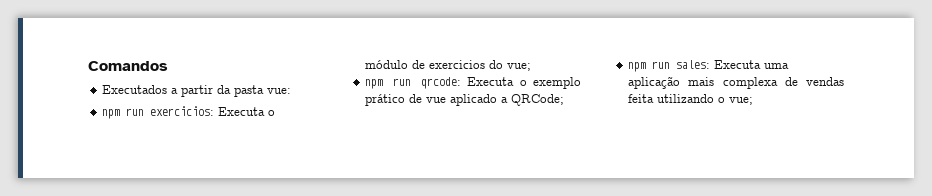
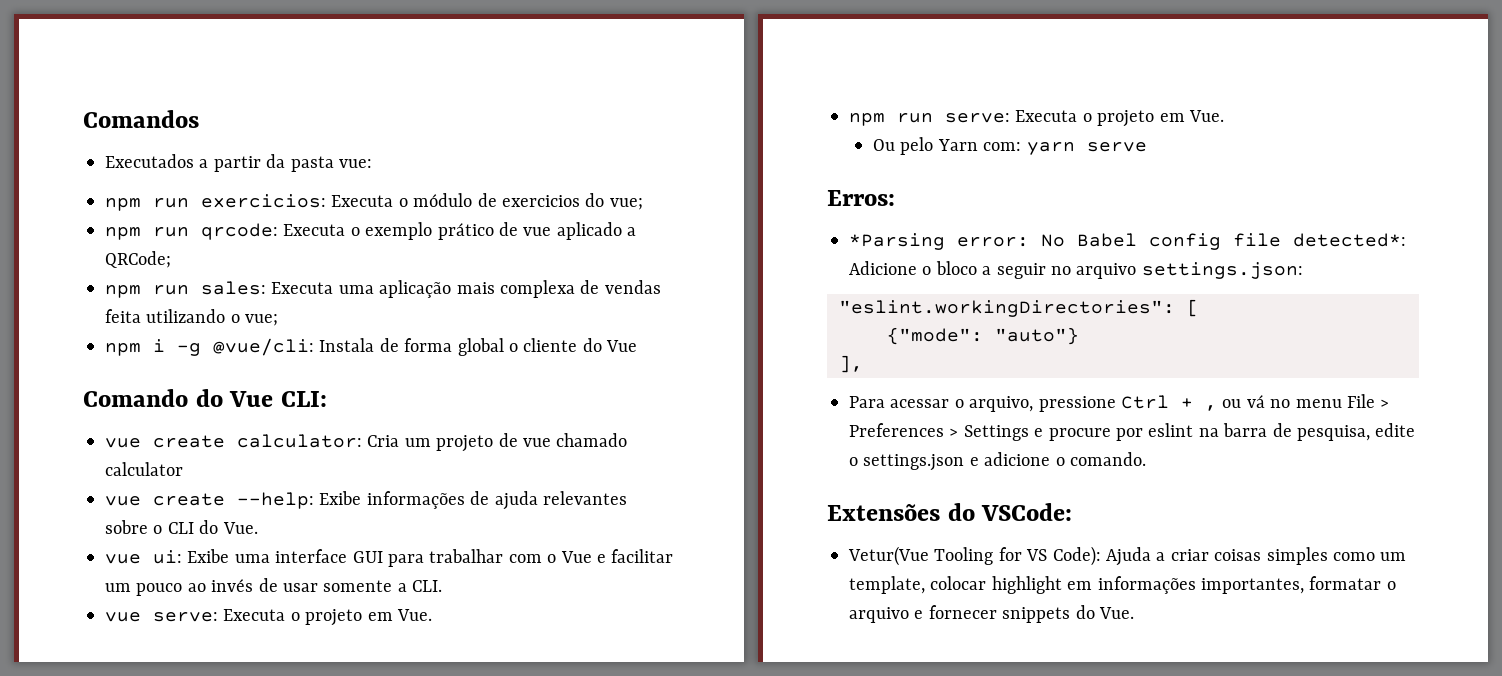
+ npm i -g @vue/cli: Instala de forma global o cliente do Vue
+ Comando do Vue CLI:
+ vue create calculator: Cria um projeto de vue chamado calculator
+ vue create --help: Exibe informações de ajuda relevantes sobre o CLI do Vue.
+ vue ui: Exibe uma interface GUI para trabalhar com o Vue e facilitar um pouco ao invés de usar somente a CLI.
+ vue serve: Executa o projeto em Vue.
+ npm run serve: Executa o projeto em Vue.
+ Ou pelo Yarn com: yarn serve
+ Erros:
+ *Parsing error: No Babel config file detected*: Adicione o bloco a seguir no arquivo settings.json:
+ "eslint.workingDirectories": [
+ {"mode": "auto"}
+ ],
+ Para acessar o arquivo, pressione Ctrl + , ou vá no menu File > Preferences > Settings e procure por eslint na barra de pesquisa, edite o settings.json e adicione o comando.
+ Extensões do VSCode:
+ Vetur(Vue Tooling for VS Code): Ajuda a criar coisas simples como um template, colocar highlight em informações importantes, formatar o arquivo e fornecer snippets do Vue.

